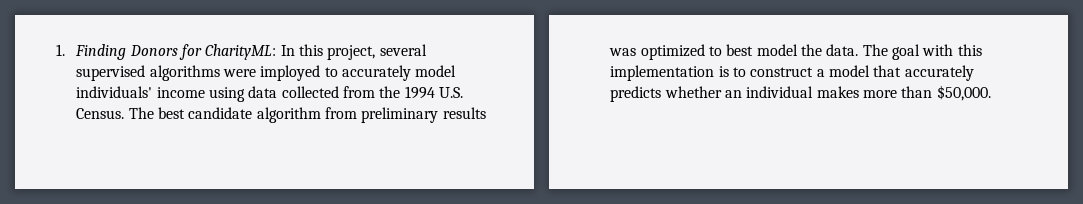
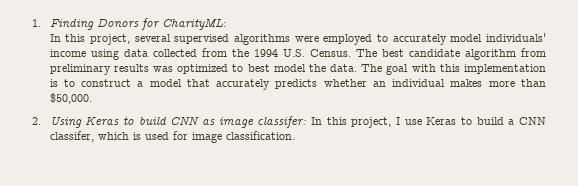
- 1. Finding Donors for CharityML: In this project, several supervised algorithms were imployed to accurately model individuals' income using data collected from the 1994 U.S. Census.
+ 1. Finding Donors for CharityML:
+ In this project, several supervised algorithms were employed to accurately model individuals' income using data collected from the 1994 U.S. Census.
+ 2. Using Keras to build CNN as image classifer: In this project, I use Keras to build a CNN classifer, which is used for image classification.

